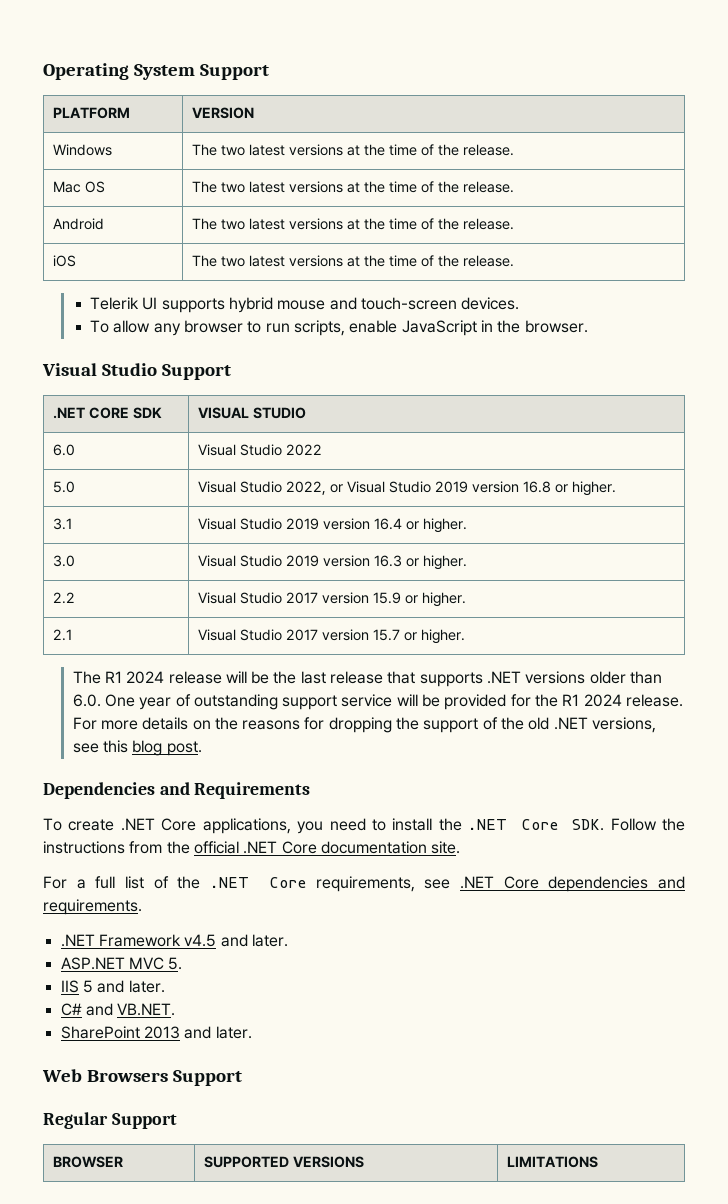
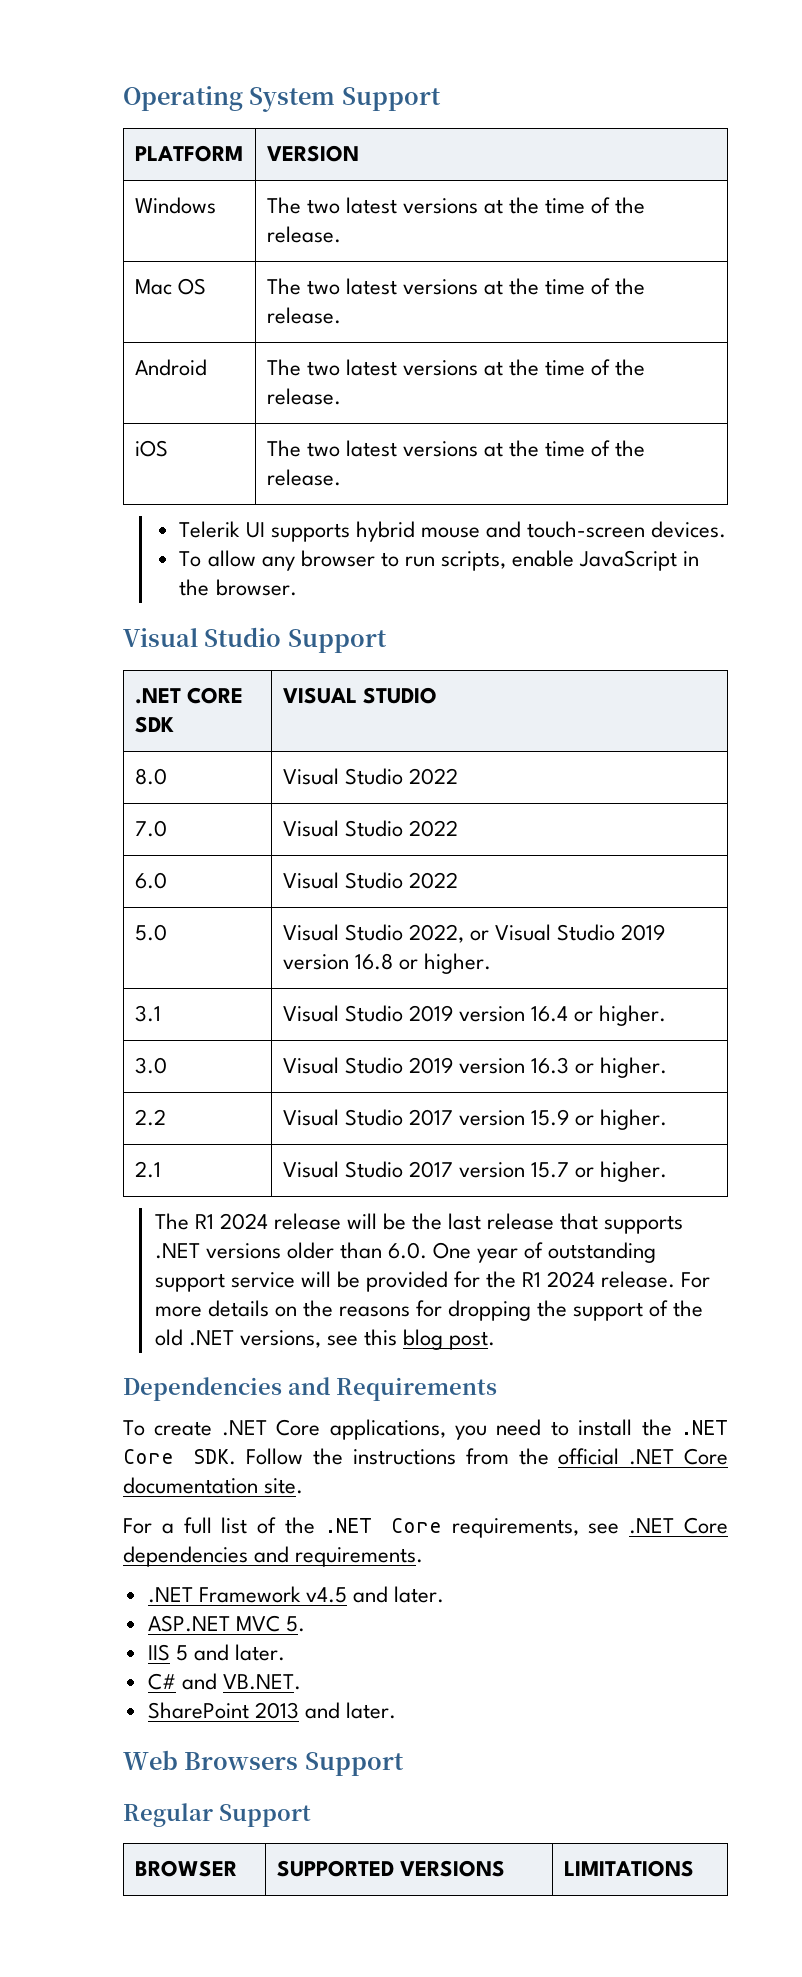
+ 8.0 | Visual Studio 2022
+ 7.0 | Visual Studio 2022

